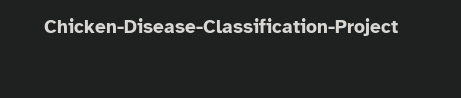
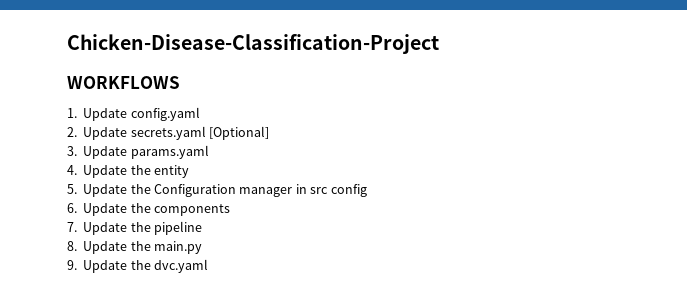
+ WORKFLOWS
+ 1. Update config.yaml
+ 2. Update secrets.yaml [Optional]
+ 3. Update params.yaml
+ 4. Update the entity
+ 5. Update the Configuration manager in src config
+ 6. Update the components
+ 7. Update the pipeline
+ 8. Update the main.py
+ 9. Update the dvc.yaml

